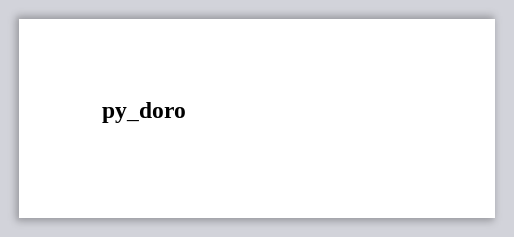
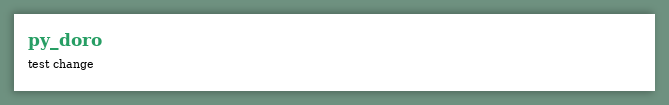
+ test change

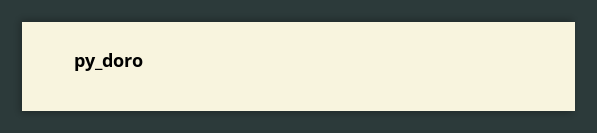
- test change

